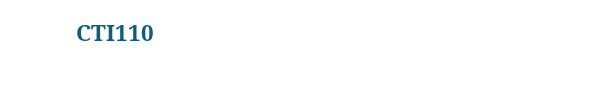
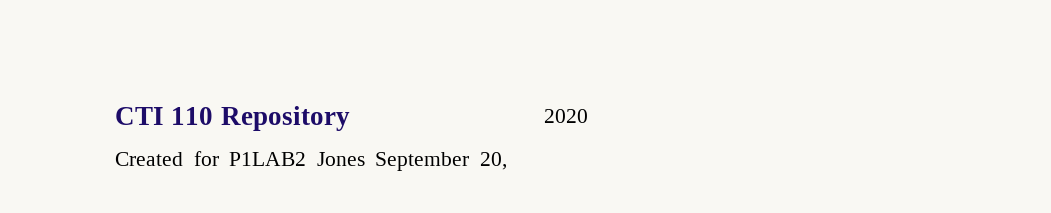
- CTI110
+ CTI 110 Repository
+ Created for P1LAB2 Jones September 20, 2020

